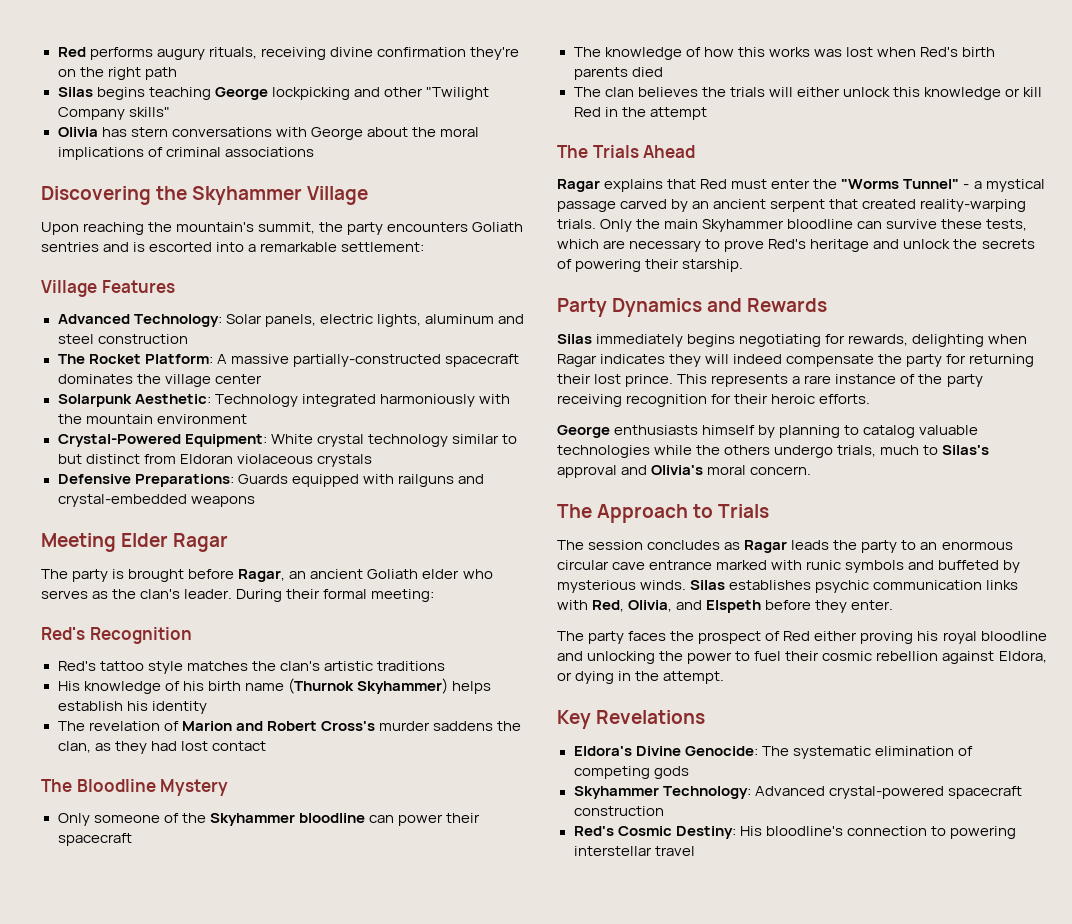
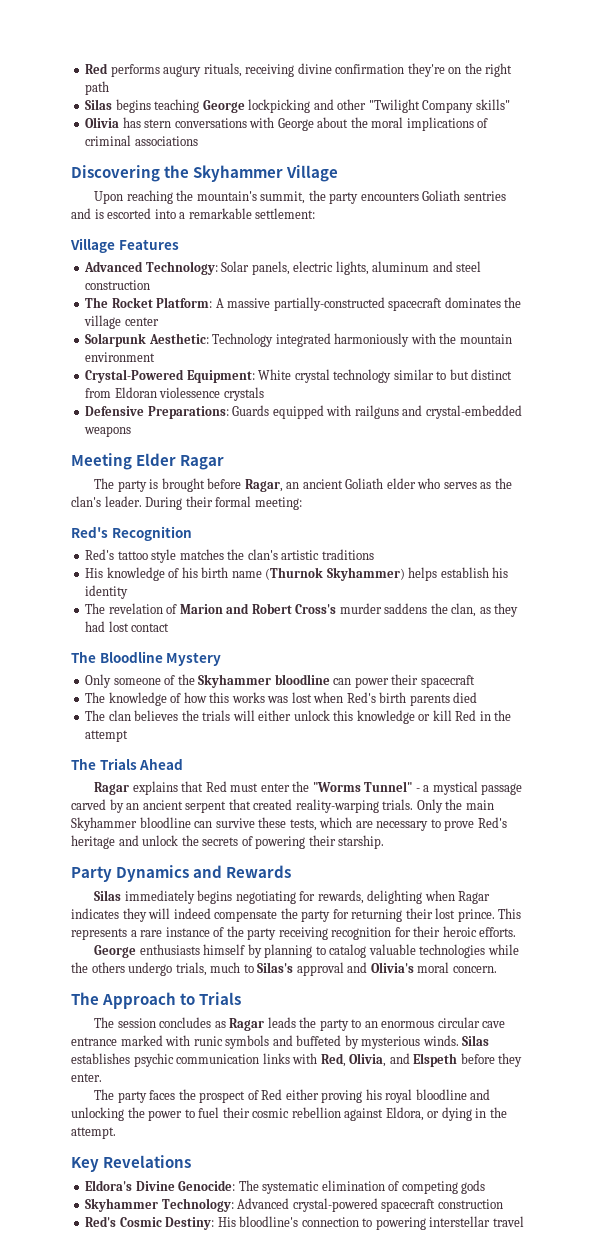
- Crystal-Powered Equipment: White crystal technology similar to but distinct from Eldoran violaceous crystals
+ Crystal-Powered Equipment: White crystal technology similar to but distinct from Eldoran violessence crystals

